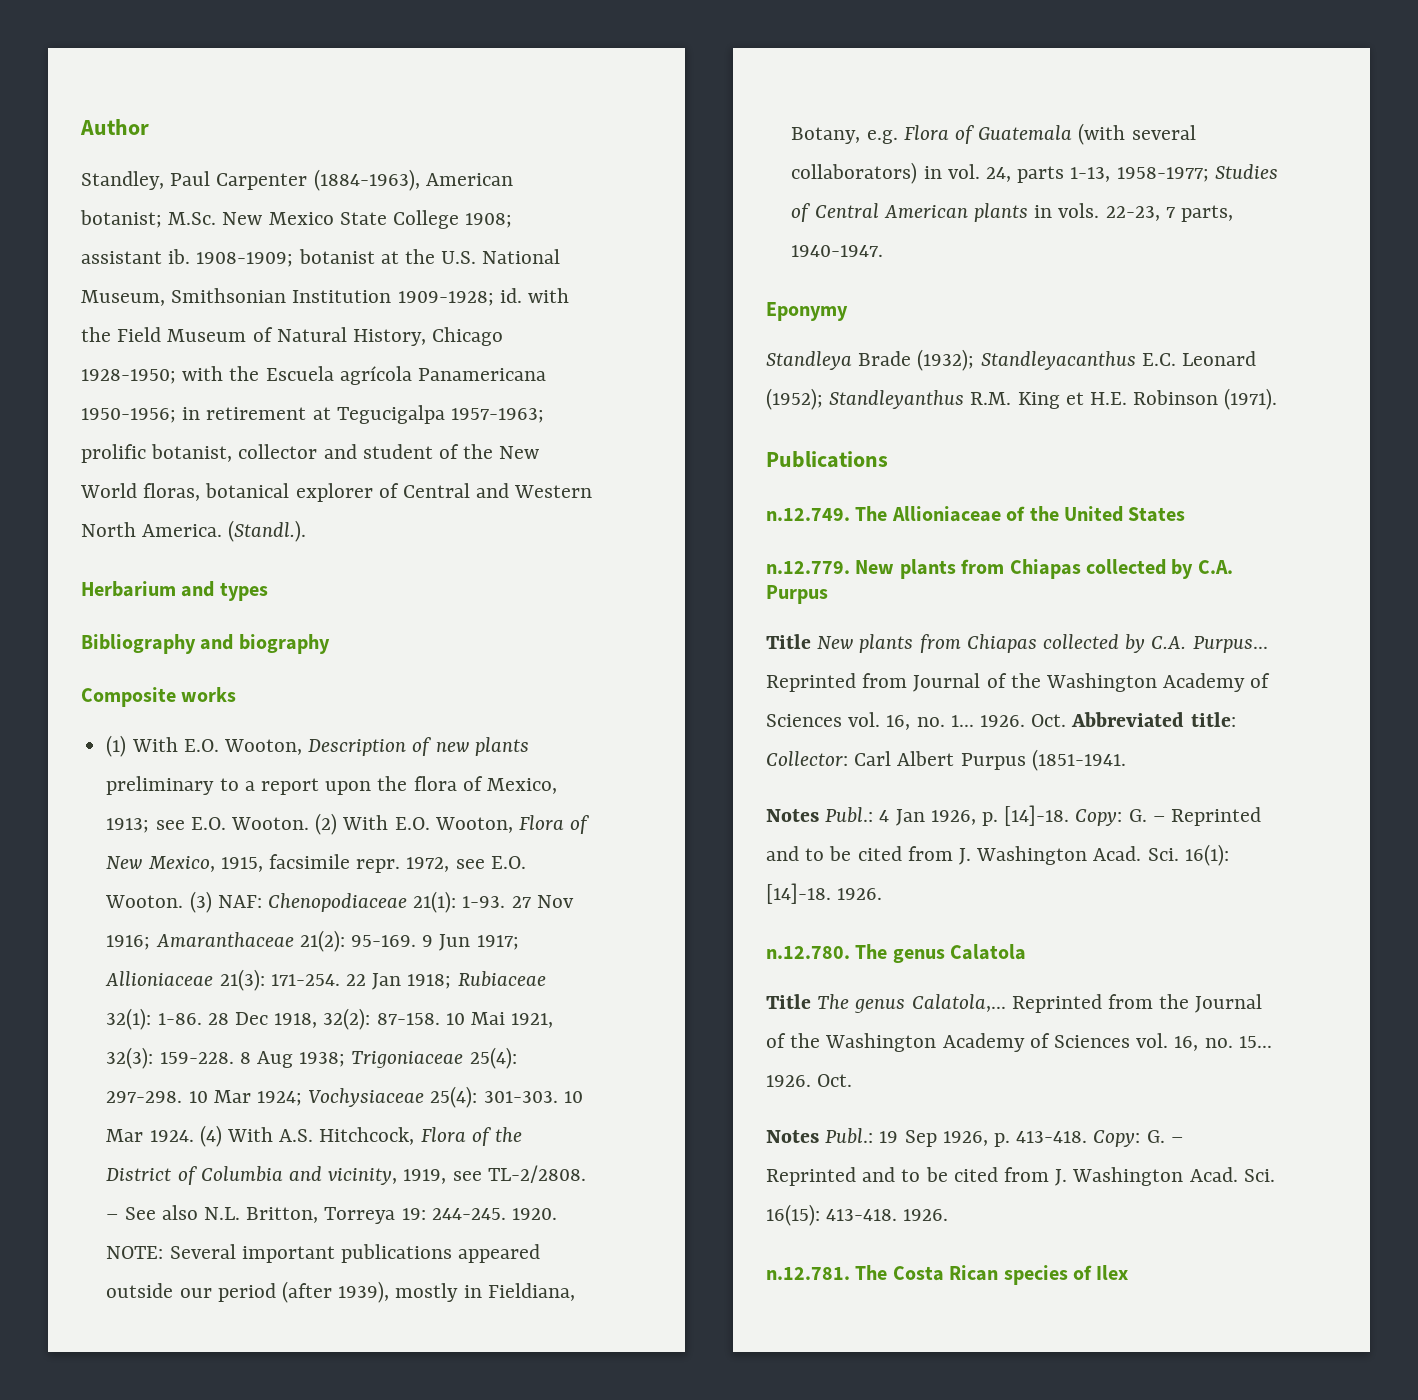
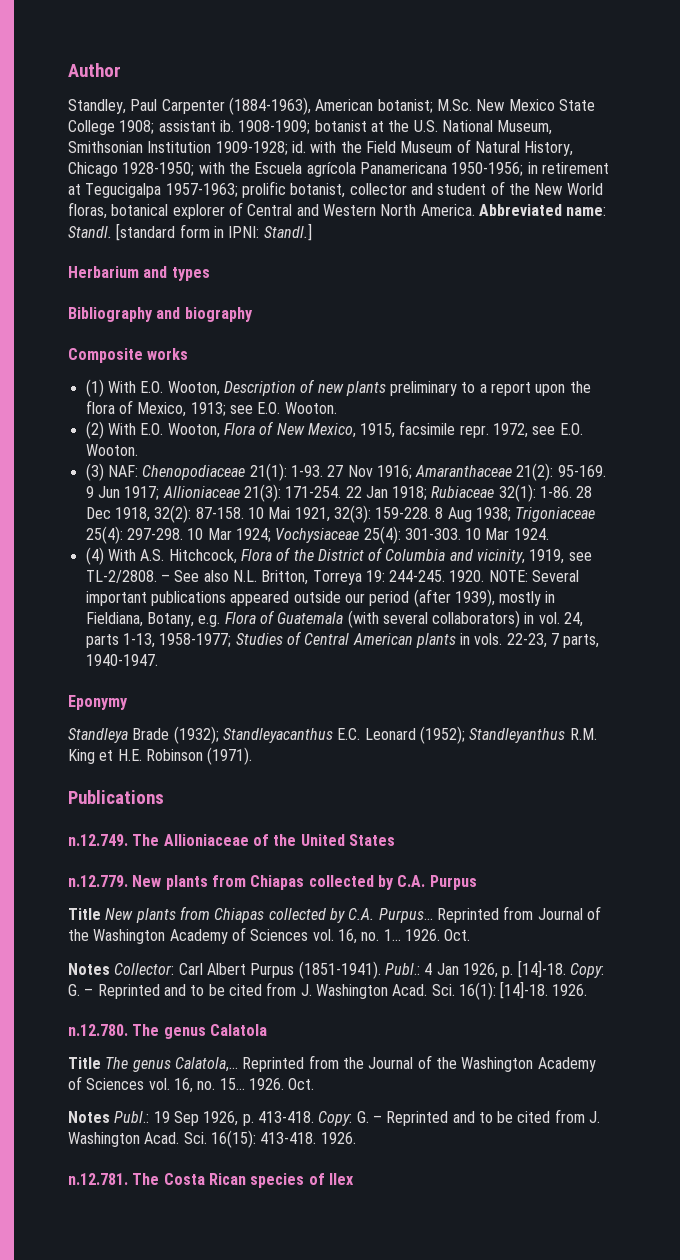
- (Standl.).
+ Abbreviated name: Standl. [standard form in IPNI: Standl.]
- (1) With E.O. Wooton, Description of new plants preliminary to a report upon the flora of Mexico, 1913; see E.O. Wooton. (2) With E.O. Wooton, Flora of New Mexico, 1915, facsimile repr.
+ (1) With E.O. Wooton, Description of new plants preliminary to a report upon the flora of Mexico, 1913; see E.O. Wooton.
+ (2) With E.O. Wooton, Flora of New Mexico, 1915, facsimile repr.
- 1972, see E.O. Wooton. (3) NAF: Chenopodiaceae 21(1): 1-93.
+ 1972, see E.O. Wooton.
+ (3) NAF: Chenopodiaceae 21(1): 1-93.
- 10 Mar 1924. (4) With A.S. Hitchcock, Flora of the District of Columbia and vicinity, 1919, see TL-2/2808.
+ 10 Mar 1924.
+ (4) With A.S. Hitchcock, Flora of the District of Columbia and vicinity, 1919, see TL-2/2808.
- Reprinted from Journal of the Washington Academy of Sciences vol. 16, no. 1... 1926. Oct. Abbreviated title: Collector: Carl Albert Purpus (1851-1941.
- Notes Publ.: 4 Jan 1926, p. [14]-18.
+ Reprinted from Journal of the Washington Academy of Sciences vol. 16, no. 1... 1926. Oct.
+ Notes Collector: Carl Albert Purpus (1851-1941). Publ.: 4 Jan 1926, p. [14]-18.

